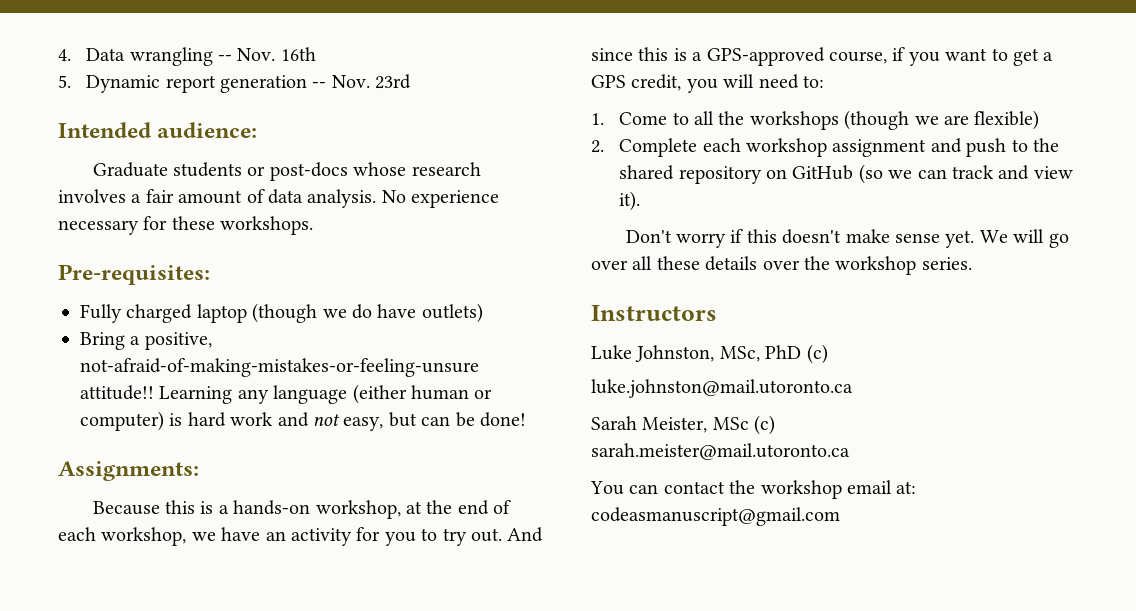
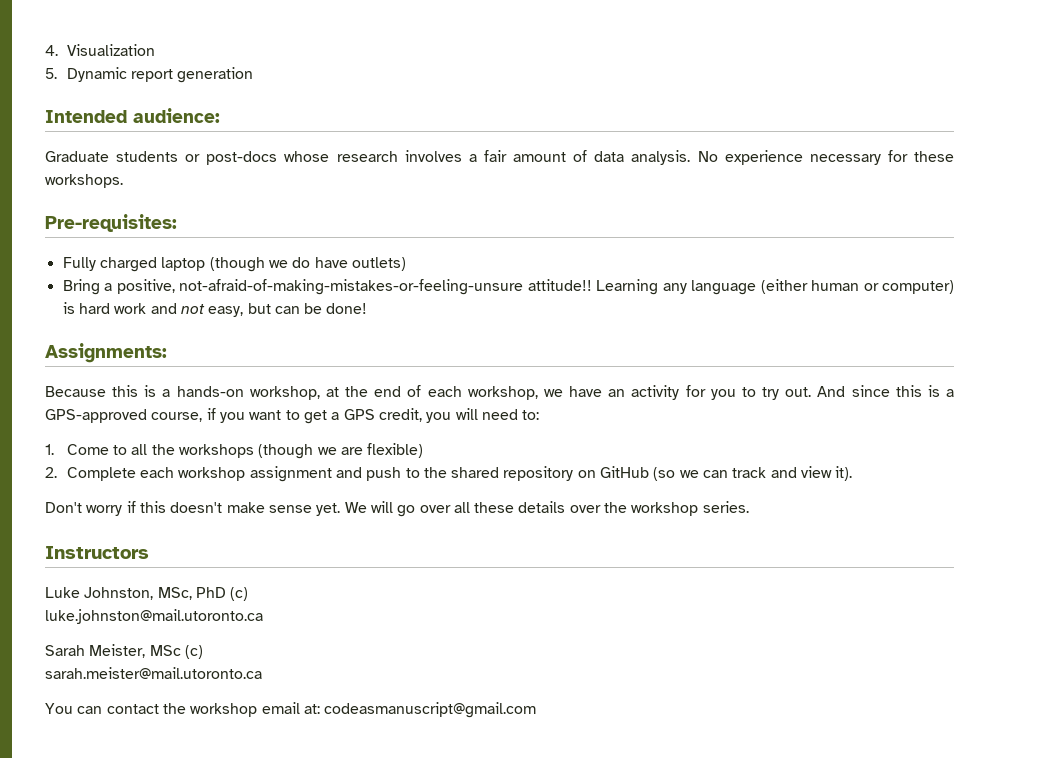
- 4. Data wrangling -- Nov. 16th
+ 4. Visualization
- 5. Dynamic report generation -- Nov. 23rd
+ 5. Dynamic report generation

